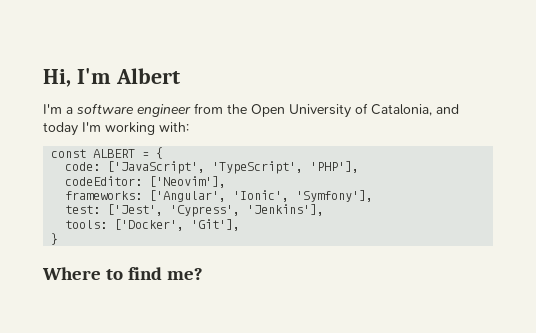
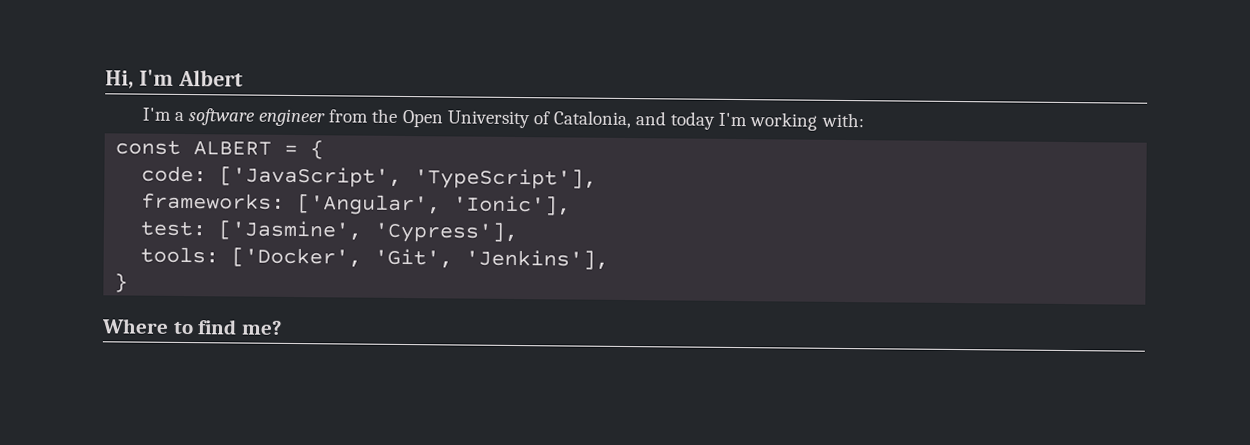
- code: ['JavaScript', 'TypeScript', 'PHP'],
- codeEditor: ['Neovim'],
+ code: ['JavaScript', 'TypeScript'],
- frameworks: ['Angular', 'Ionic', 'Symfony'],
+ frameworks: ['Angular', 'Ionic'],
- test: ['Jest', 'Cypress', 'Jenkins'],
+ test: ['Jasmine', 'Cypress'],
- tools: ['Docker', 'Git'],
+ tools: ['Docker', 'Git', 'Jenkins'],

